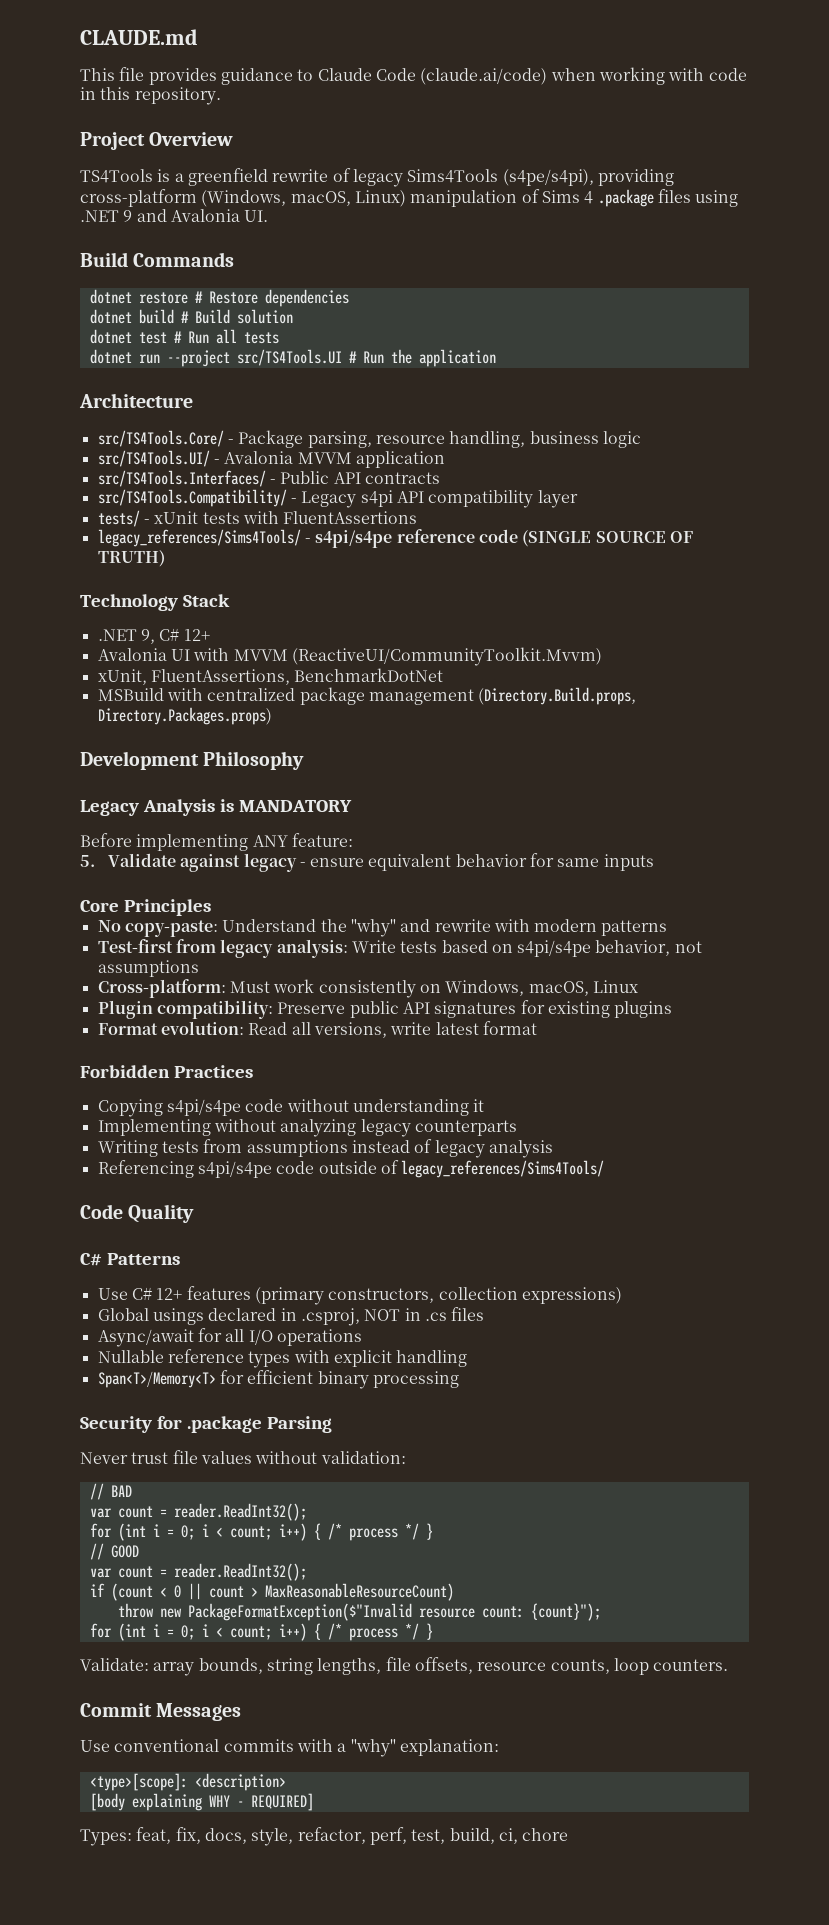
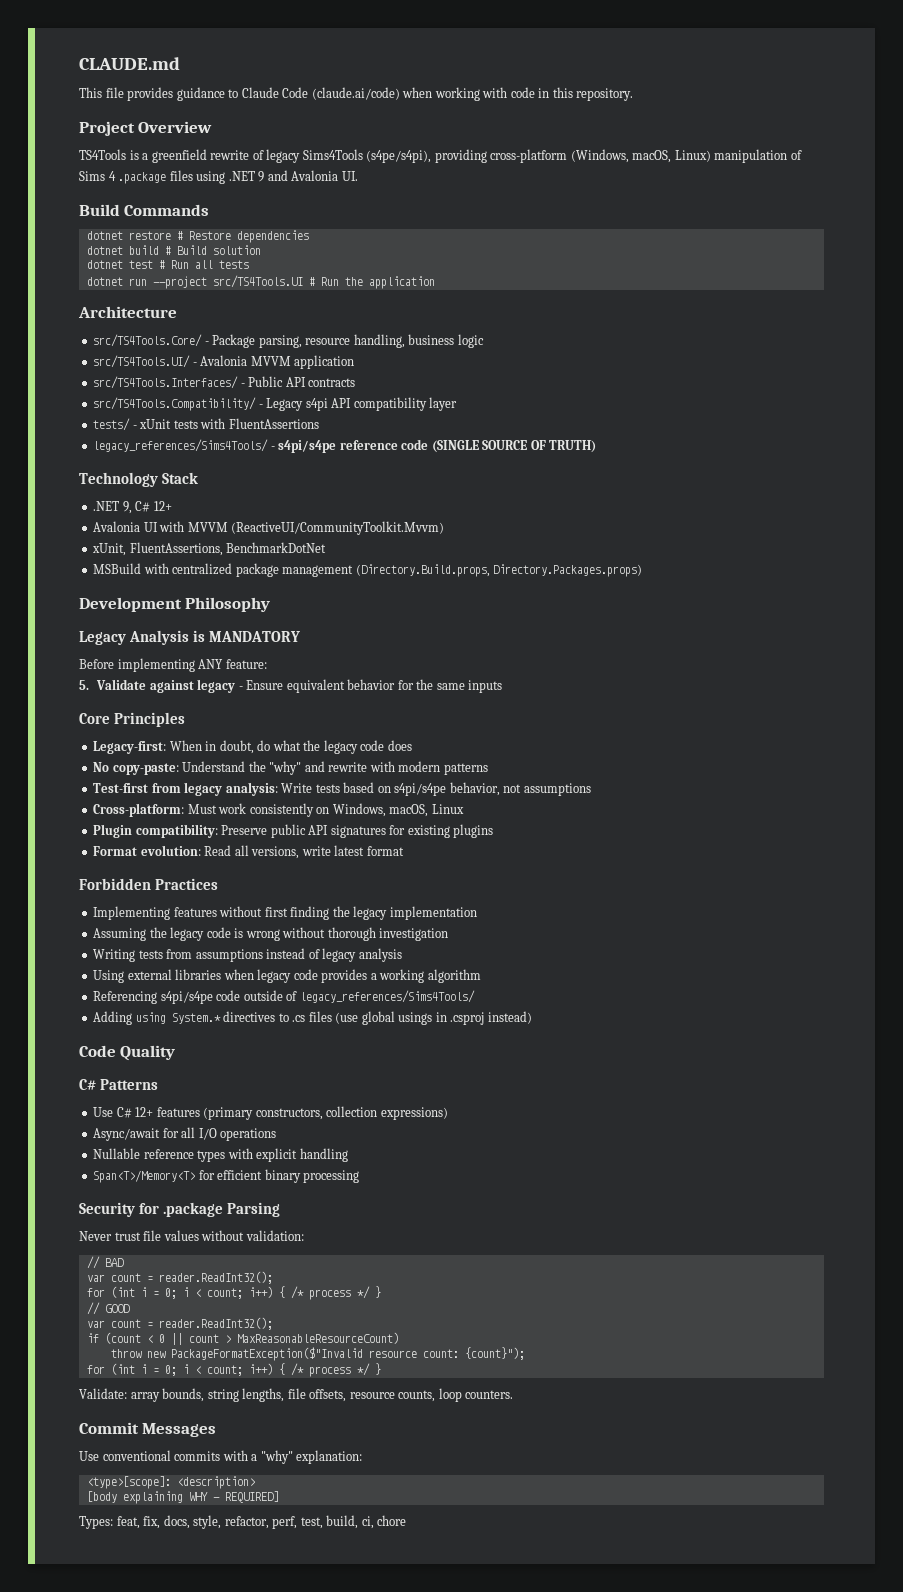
- 5. Validate against legacy - ensure equivalent behavior for same inputs
+ 5. Validate against legacy - Ensure equivalent behavior for the same inputs
+ Legacy-first: When in doubt, do what the legacy code does
- Copying s4pi/s4pe code without understanding it
- Implementing without analyzing legacy counterparts
+ Implementing features without first finding the legacy implementation
+ Assuming the legacy code is wrong without thorough investigation
+ Using external libraries when legacy code provides a working algorithm
+ Adding using System.* directives to .cs files (use global usings in .csproj instead)
- Global usings declared in .csproj, NOT in .cs files

